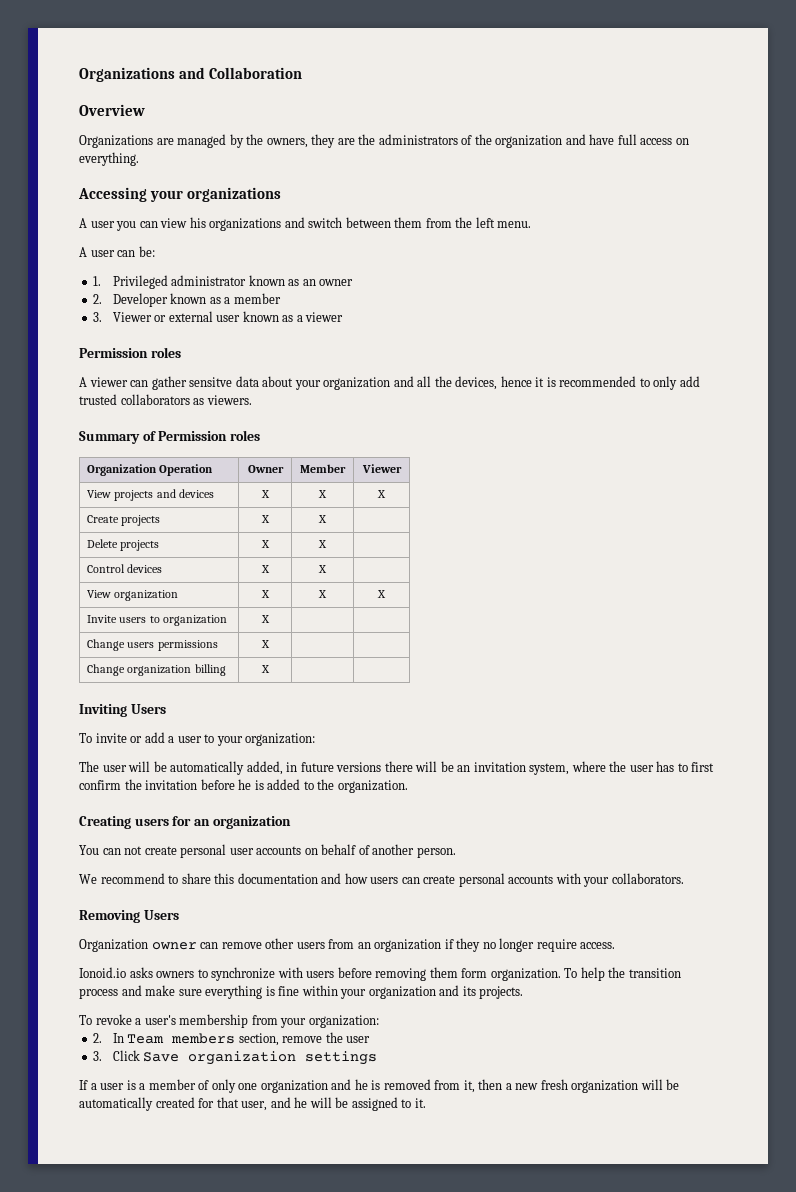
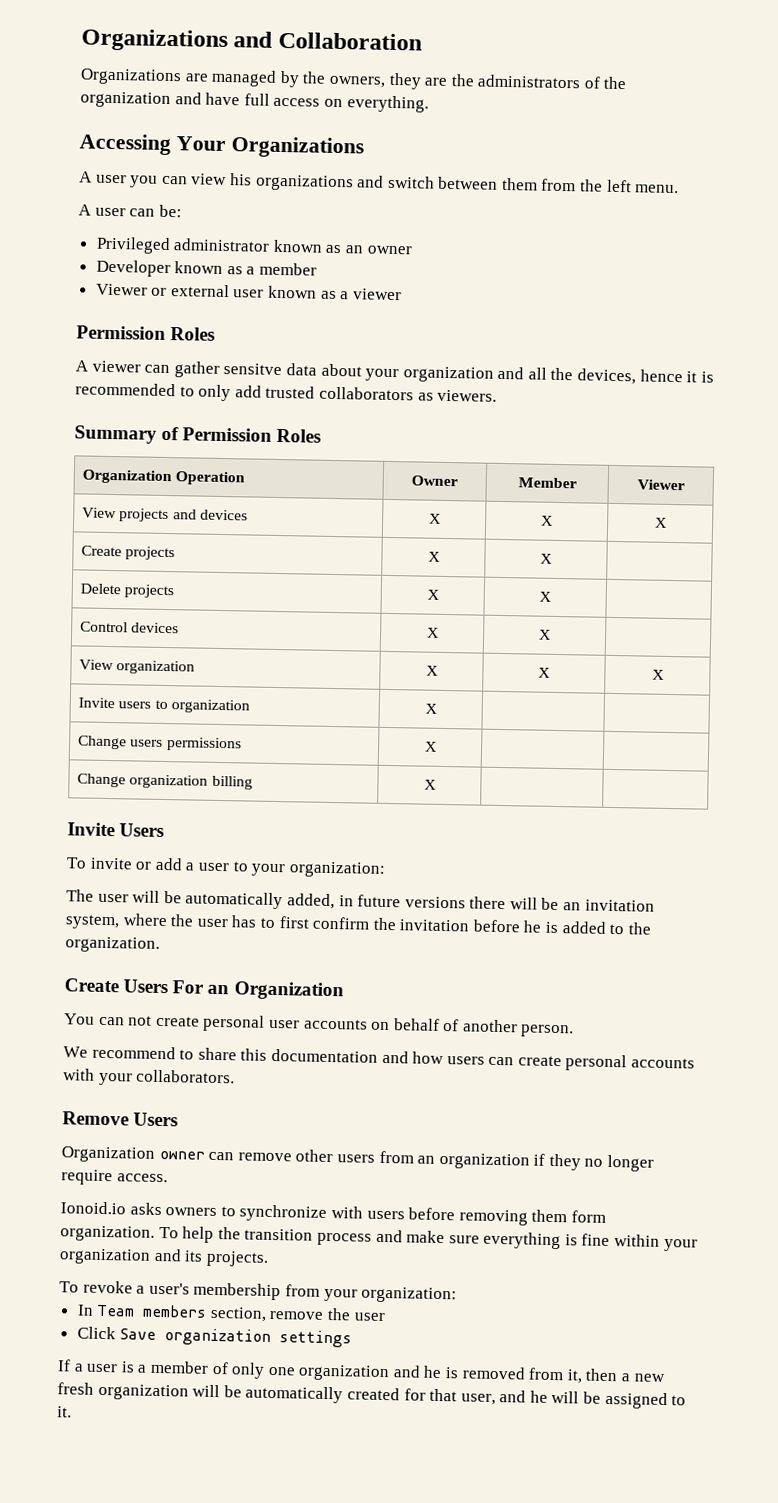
- Overview
- Accessing your organizations
+ Accessing Your Organizations
- 1. Privileged administrator known as an owner
+ Privileged administrator known as an owner
- 2. Developer known as a member
+ Developer known as a member
- 3. Viewer or external user known as a viewer
- Permission roles
+ Viewer or external user known as a viewer
+ Permission Roles
- Summary of Permission roles
+ Summary of Permission Roles
- Inviting Users
+ Invite Users
- Creating users for an organization
+ Create Users For an Organization
- Removing Users
+ Remove Users
- 2. In Team members section, remove the user
+ In Team members section, remove the user
- 3. Click Save organization settings
+ Click Save organization settings

